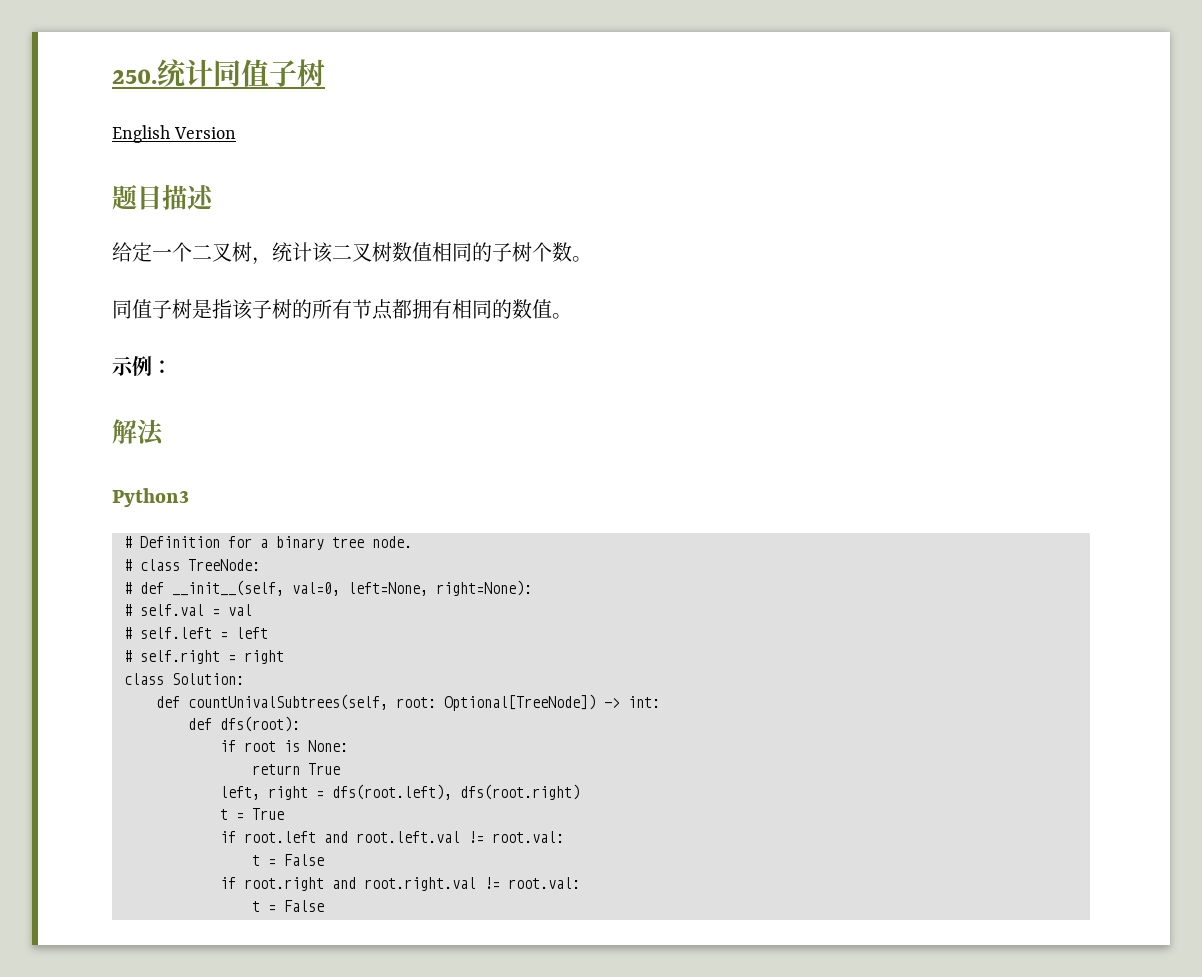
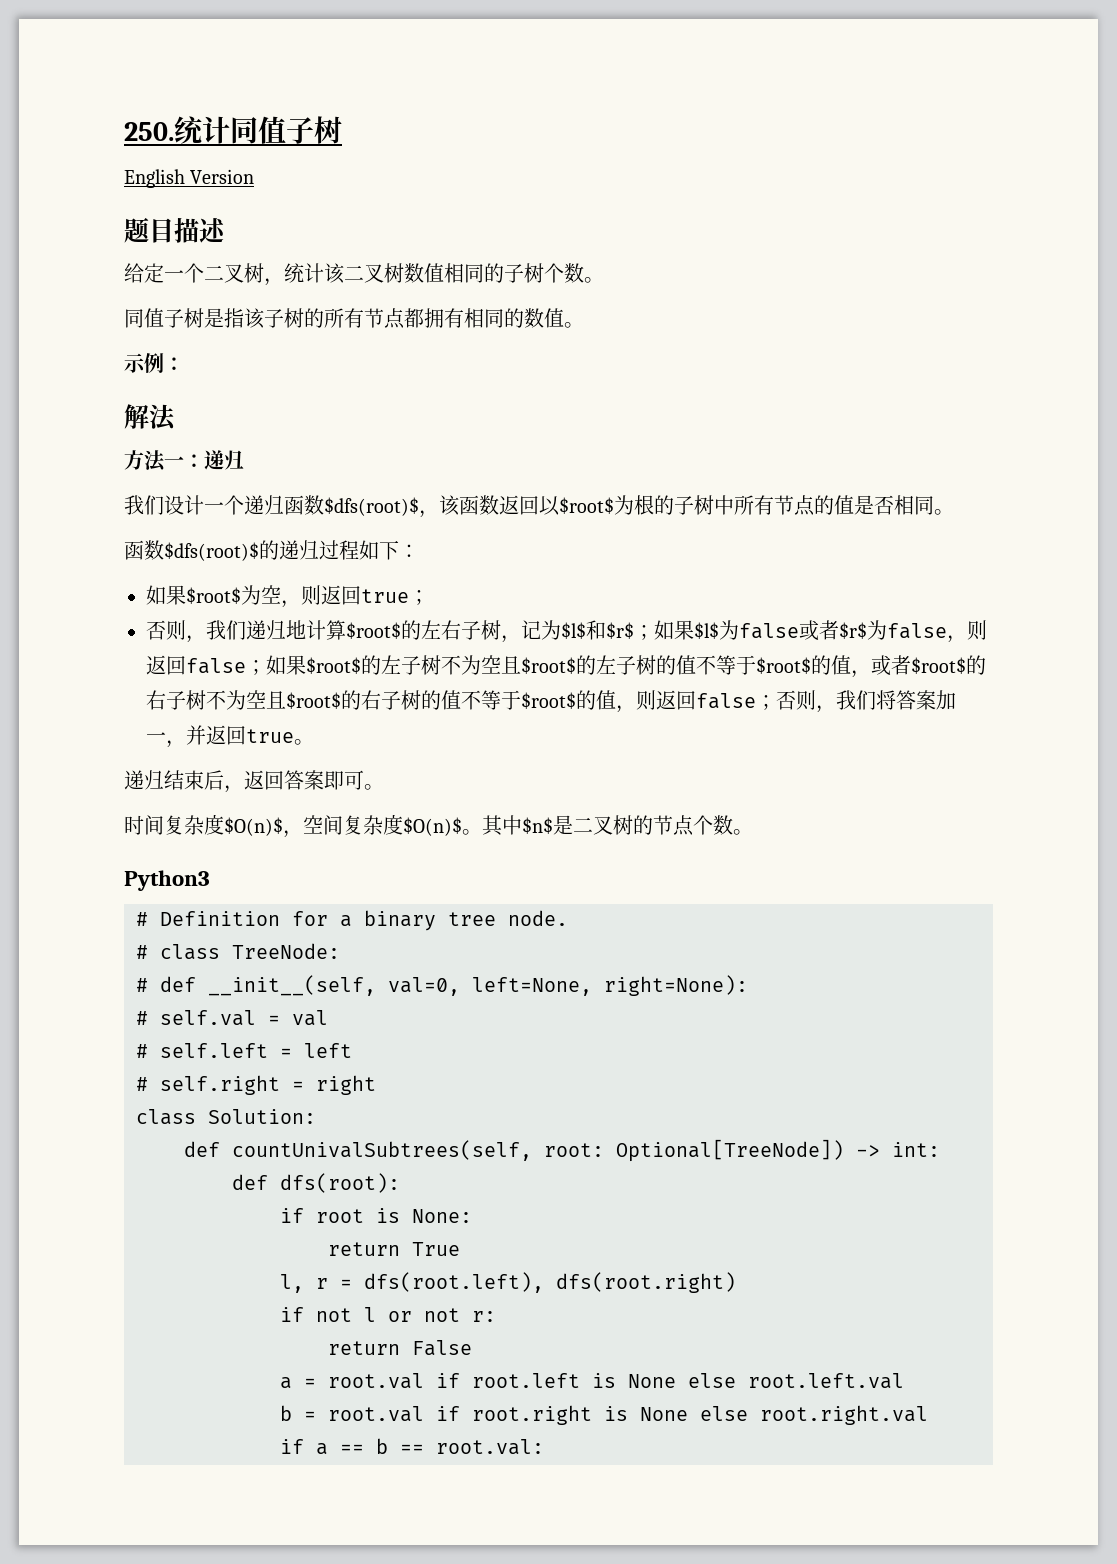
+ 方法一：递归
+ 我们设计一个递归函数$dfs(root)$，该函数返回以$root$为根的子树中所有节点的值是否相同。
+ 函数$dfs(root)$的递归过程如下：
+ 如果$root$为空，则返回true；
+ 否则，我们递归地计算$root$的左右子树，记为$l$和$r$；如果$l$为false或者$r$为false，则返回false；如果$root$的左子树不为空且$root$的左子树的值不等于$root$的值，或者$root$的右子树不为空且$root$的右子树的值不等于$root$的值，则返回false；否则，我们将答案加一，并返回true。
+ 递归结束后，返回答案即可。
+ 时间复杂度$O(n)$，空间复杂度$O(n)$。其中$n$是二叉树的节点个数。
- left, right = dfs(root.left), dfs(root.right)
+ l, r = dfs(root.left), dfs(root.right)
- t = True
- if root.left and root.left.val != root.val:
- t = False
- if root.right and root.right.val != root.val:
- t = False
+ if not l or not r:
+ return False
+ a = root.val if root.left is None else root.left.val
+ b = root.val if root.right is None else root.right.val
+ if a == b == root.val:

